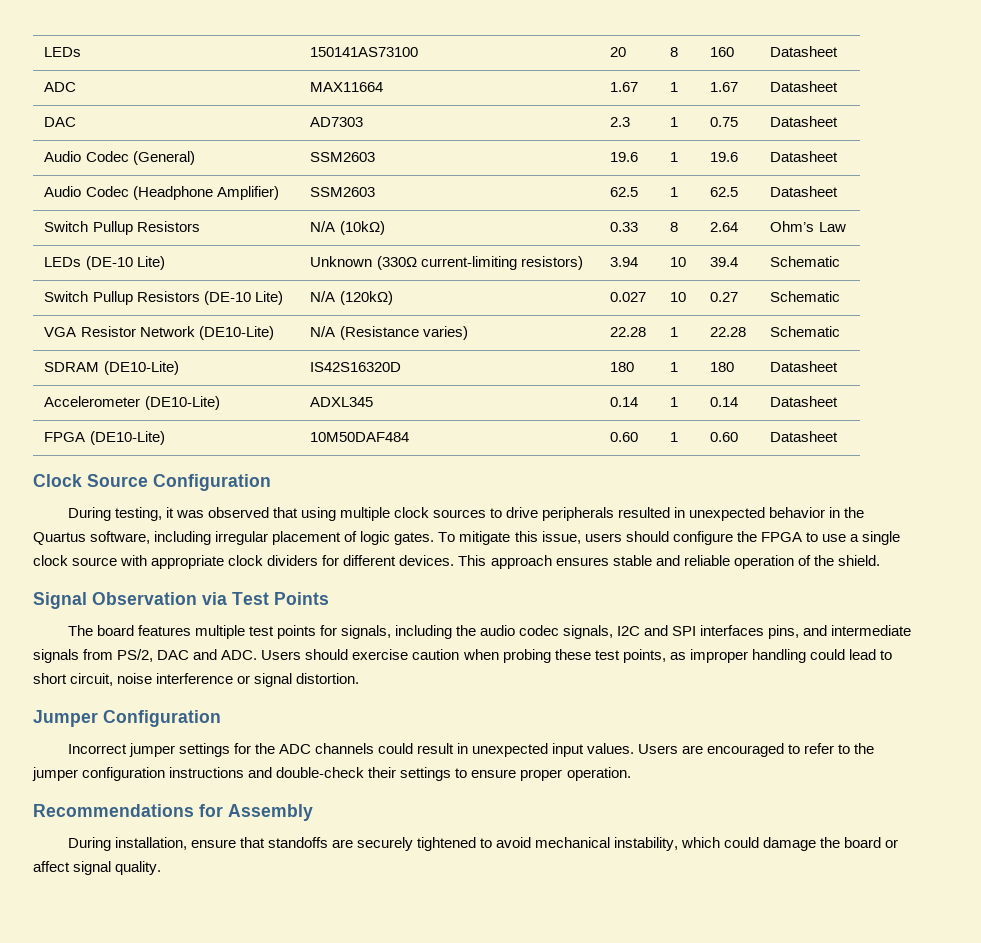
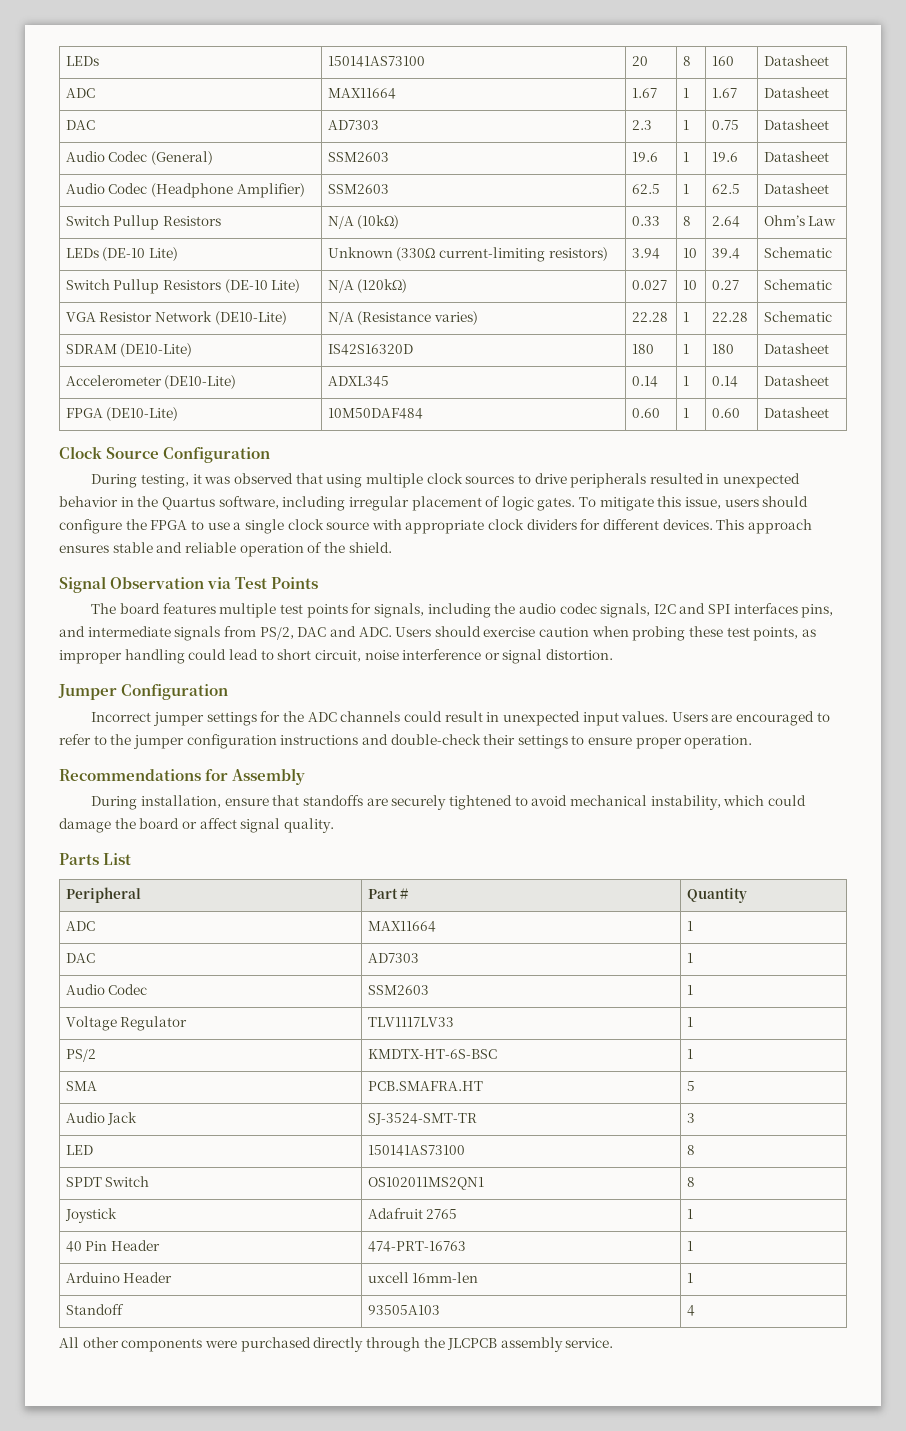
+ Parts List
+ Peripheral | Part # | Quantity
+ ADC | MAX11664 | 1
+ DAC | AD7303 | 1
+ Audio Codec | SSM2603 | 1
+ Voltage Regulator | TLV1117LV33 | 1
+ PS/2 | KMDTX-HT-6S-BSC | 1
+ SMA | PCB.SMAFRA.HT | 5
+ Audio Jack | SJ-3524-SMT-TR | 3
+ LED | 150141AS73100 | 8
+ SPDT Switch | OS102011MS2QN1 | 8
+ Joystick | Adafruit 2765 | 1
+ 40 Pin Header | 474-PRT-16763 | 1
+ Arduino Header | uxcell 16mm-len | 1
+ Standoff | 93505A103 | 4
+ All other components were purchased directly through the JLCPCB assembly service.

